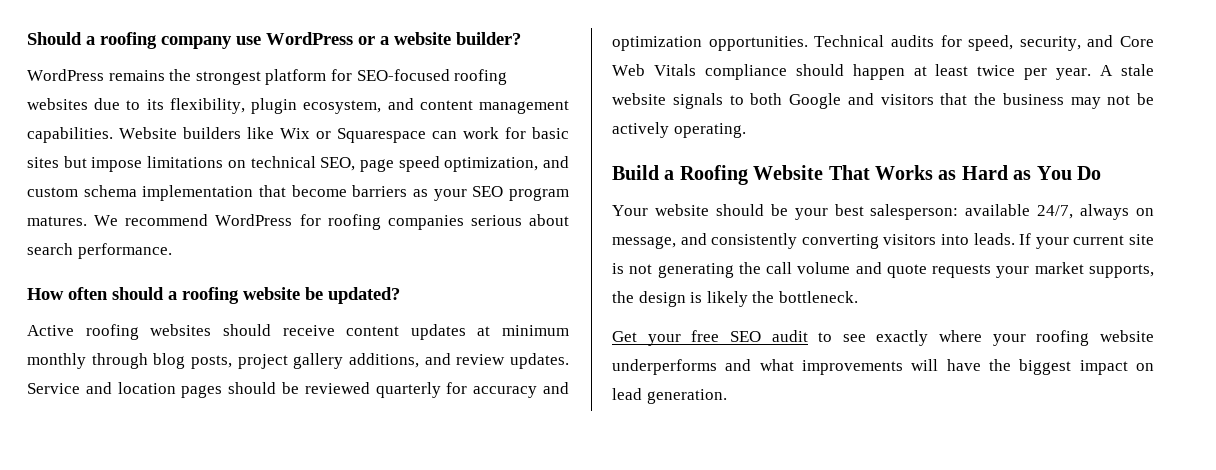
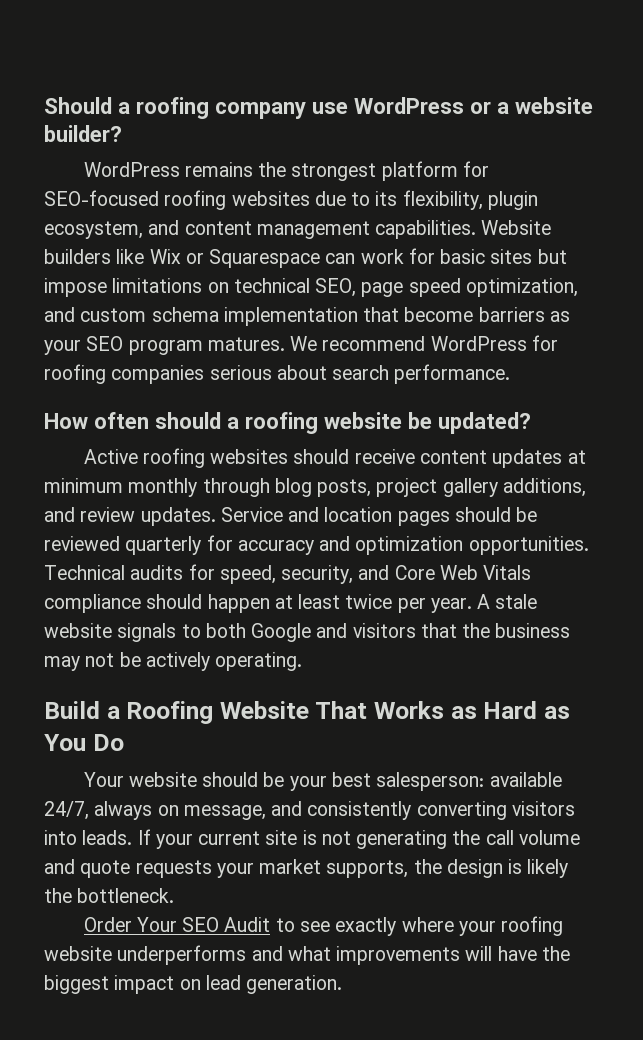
- Get your free SEO audit to see exactly where your roofing website underperforms and what improvements will have the biggest impact on lead generation.
+ Order Your SEO Audit to see exactly where your roofing website underperforms and what improvements will have the biggest impact on lead generation.

